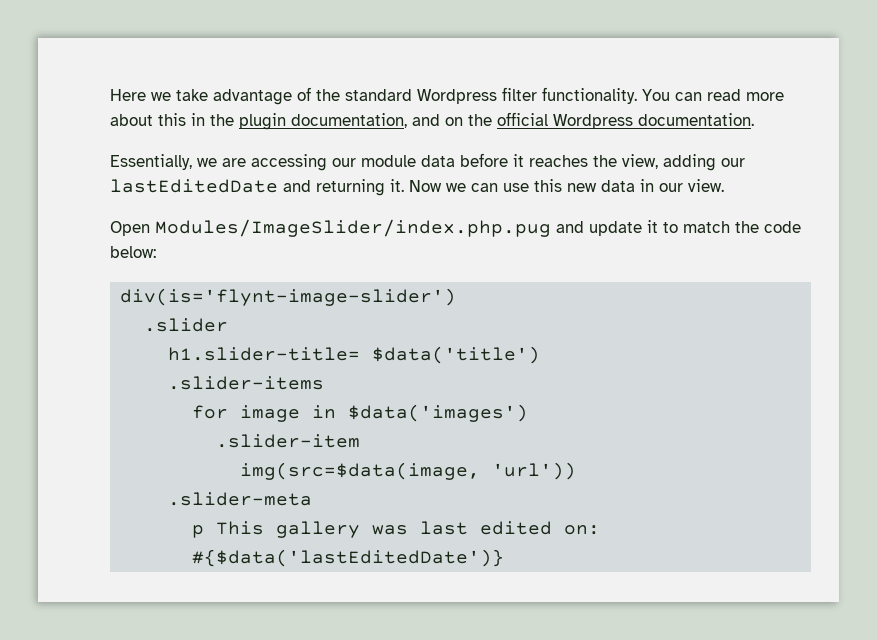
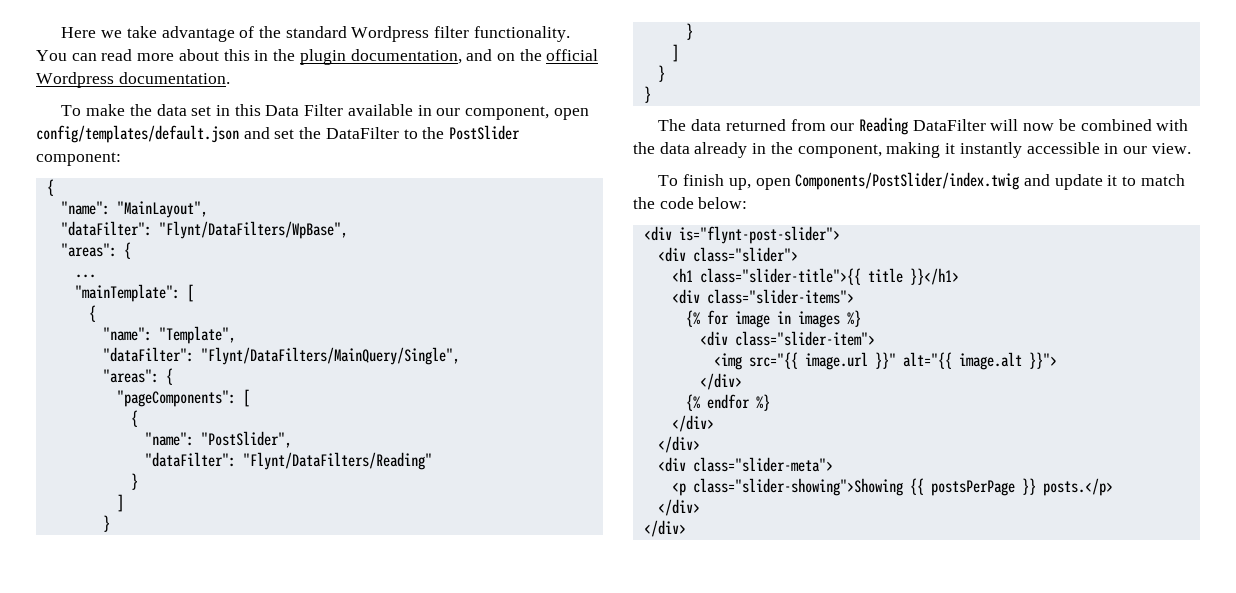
- Essentially, we are accessing our module data before it reaches the view, adding our lastEditedDate and returning it. Now we can use this new data in our view.
- Open Modules/ImageSlider/index.php.pug and update it to match the code below:
+ To make the data set in this Data Filter available in our component, open config/templates/default.json and set the DataFilter to the PostSlider component:
+ {
+ "name": "MainLayout",
+ "dataFilter": "Flynt/DataFilters/WpBase",
+ "areas": {
+ ...
+ "mainTemplate": [
+ {
+ "name": "Template",
+ "dataFilter": "Flynt/DataFilters/MainQuery/Single",
+ "areas": {
+ "pageComponents": [
+ {
+ "name": "PostSlider",
+ "dataFilter": "Flynt/DataFilters/Reading"
+ }
+ ]
+ }
+ }
+ ]
+ }
+ }
+ The data returned from our Reading DataFilter will now be combined with the data already in the component, making it instantly accessible in our view.
+ To finish up, open Components/PostSlider/index.twig and update it to match the code below:
- div(is='flynt-image-slider')
- .slider
- h1.slider-title= $data('title')
- .slider-items
- for image in $data('images')
- .slider-item
- img(src=$data(image, 'url'))
- .slider-meta
- p This gallery was last edited on: #{$data('lastEditedDate')}
+ <div is="flynt-post-slider">
+ <div class="slider">
+ <h1 class="slider-title">{{ title }}</h1>
+ <div class="slider-items">
+ {% for image in images %}
+ <div class="slider-item">
+ <img src="{{ image.url }}" alt="{{ image.alt }}">
+ </div>
+ {% endfor %}
+ </div>
+ </div>
+ <div class="slider-meta">
+ <p class="slider-showing">Showing {{ postsPerPage }} posts.</p>
+ </div>
+ </div>

